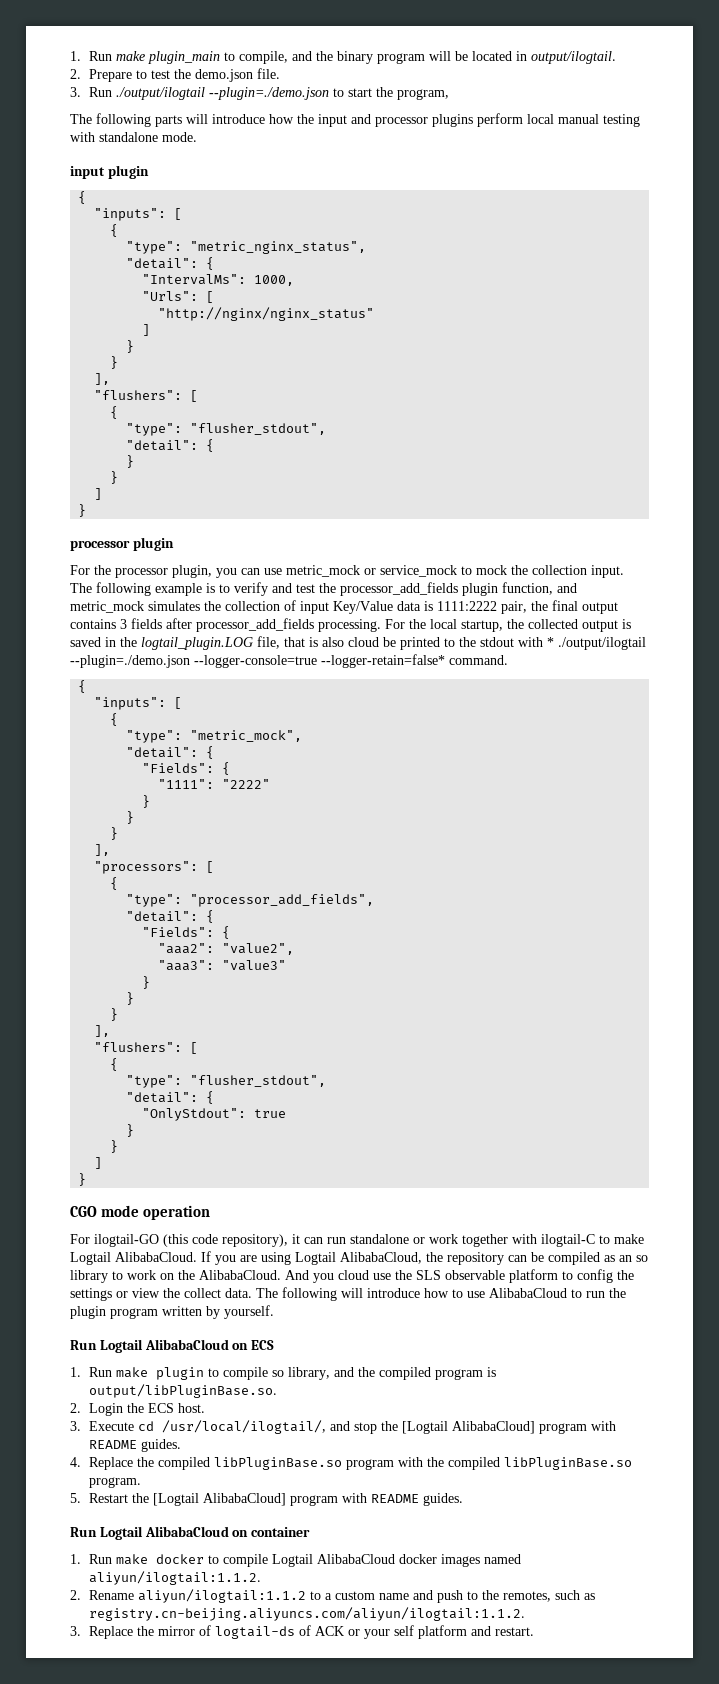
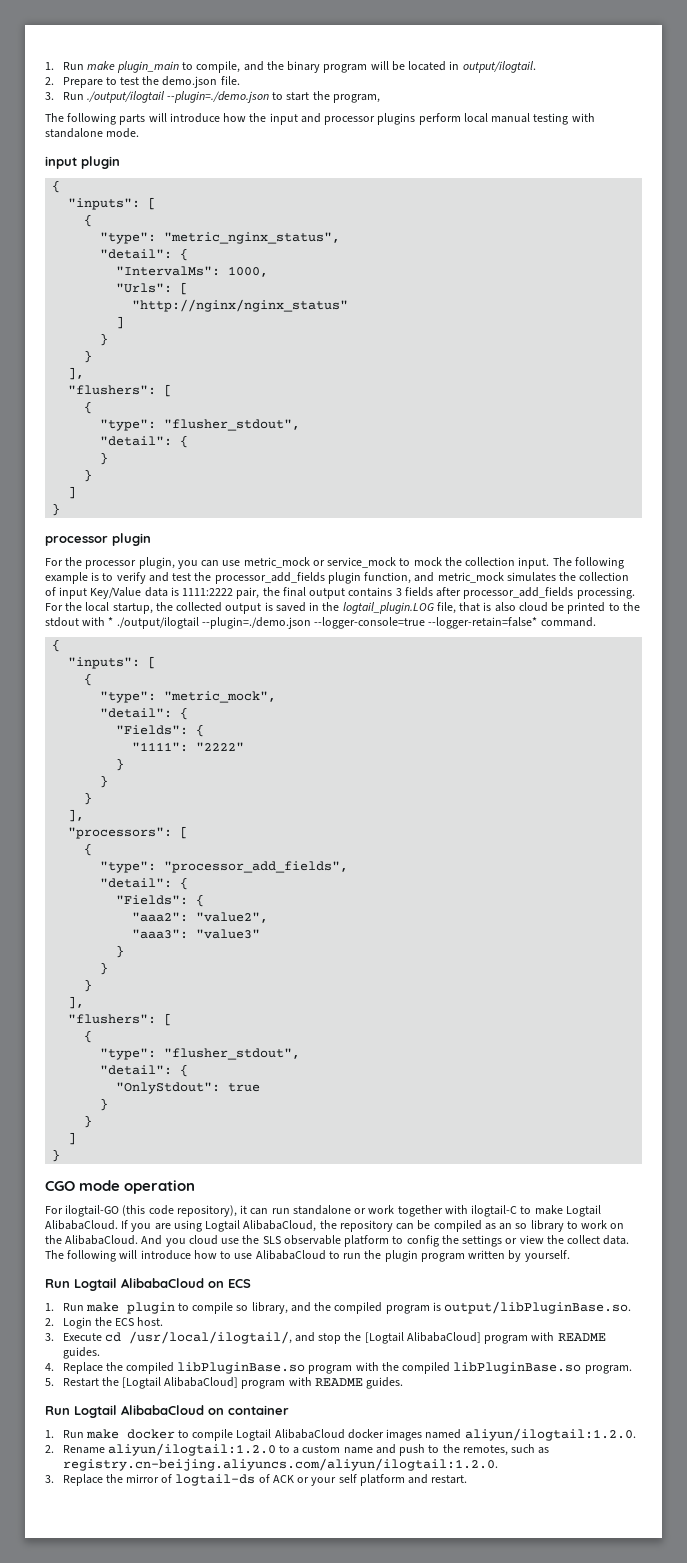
- 1. Run make docker to compile Logtail AlibabaCloud docker images named aliyun/ilogtail:1.1.2.
+ 1. Run make docker to compile Logtail AlibabaCloud docker images named aliyun/ilogtail:1.2.0.
- 2. Rename aliyun/ilogtail:1.1.2 to a custom name and push to the remotes, such as registry.cn-beijing.aliyuncs.com/aliyun/ilogtail:1.1.2.
+ 2. Rename aliyun/ilogtail:1.2.0 to a custom name and push to the remotes, such as registry.cn-beijing.aliyuncs.com/aliyun/ilogtail:1.2.0.

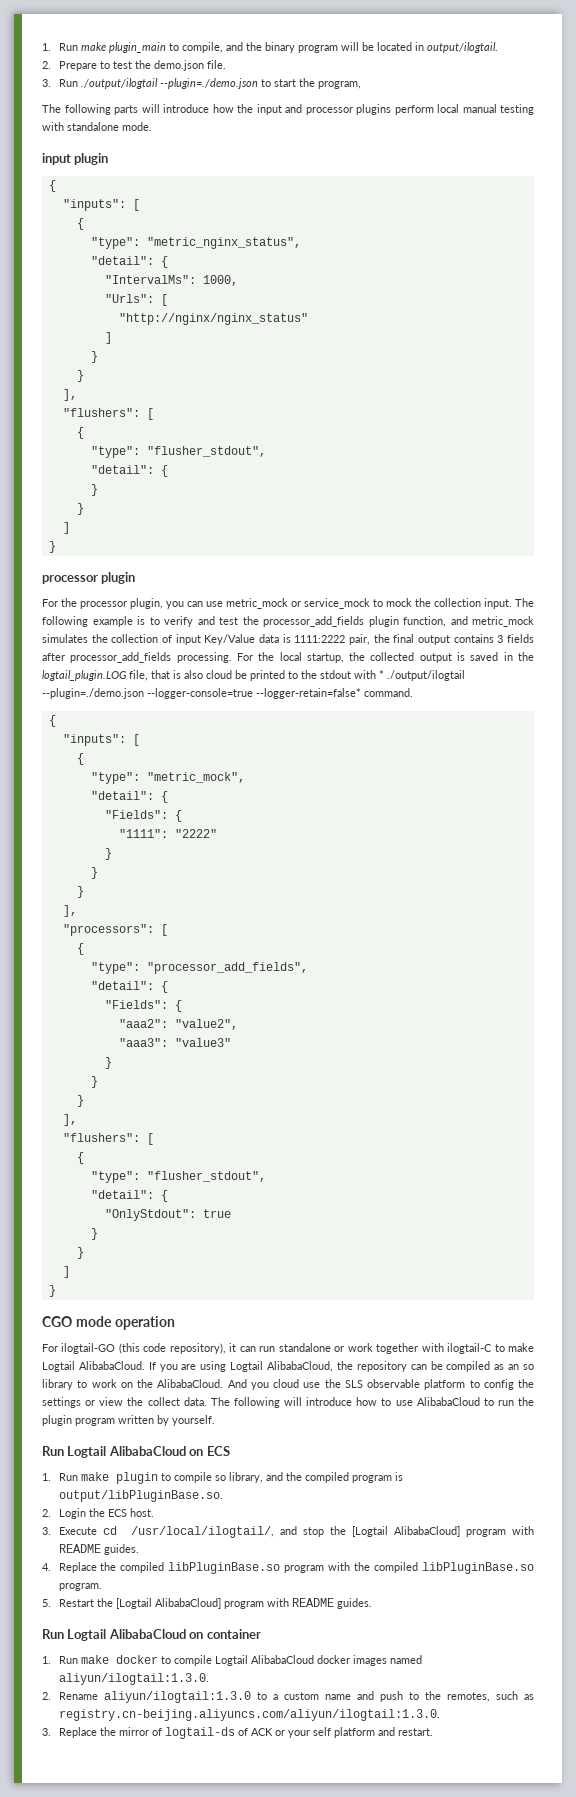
- 1. Run make docker to compile Logtail AlibabaCloud docker images named aliyun/ilogtail:1.2.0.
+ 1. Run make docker to compile Logtail AlibabaCloud docker images named aliyun/ilogtail:1.3.0.
- 2. Rename aliyun/ilogtail:1.2.0 to a custom name and push to the remotes, such as registry.cn-beijing.aliyuncs.com/aliyun/ilogtail:1.2.0.
+ 2. Rename aliyun/ilogtail:1.3.0 to a custom name and push to the remotes, such as registry.cn-beijing.aliyuncs.com/aliyun/ilogtail:1.3.0.

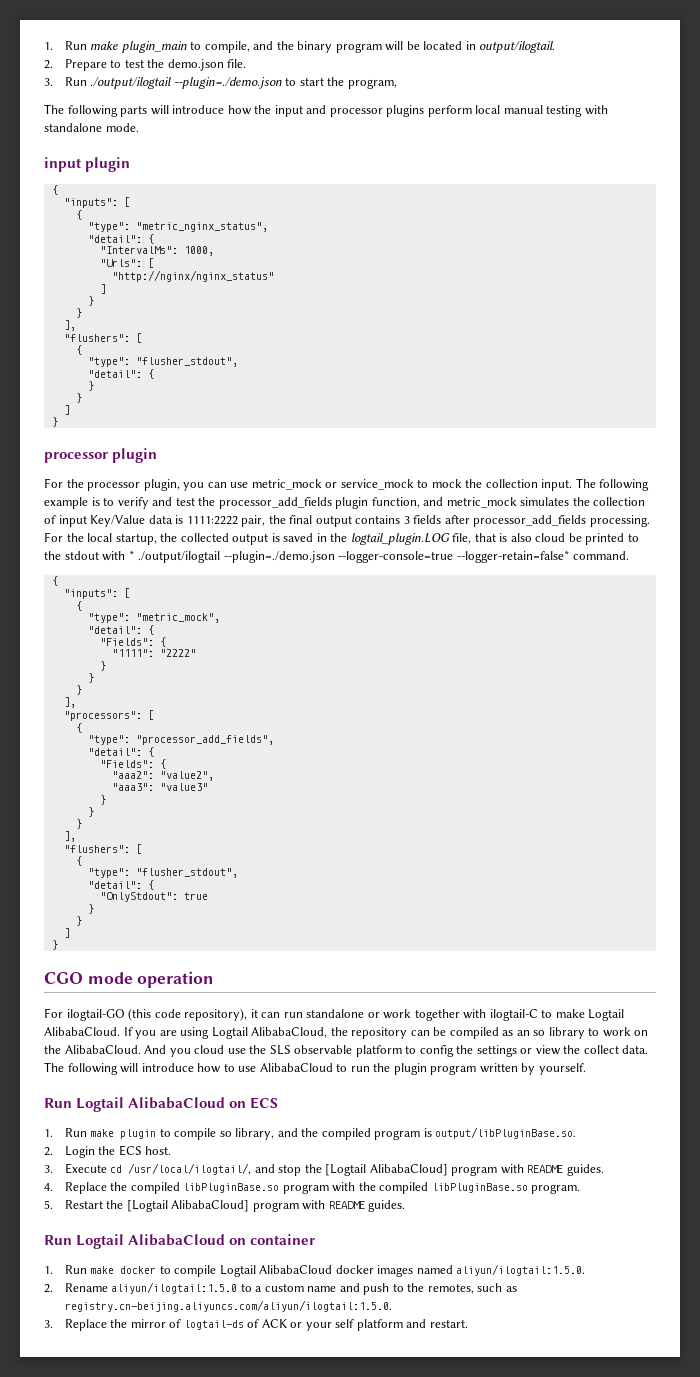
- 1. Run make docker to compile Logtail AlibabaCloud docker images named aliyun/ilogtail:1.3.0.
+ 1. Run make docker to compile Logtail AlibabaCloud docker images named aliyun/ilogtail:1.5.0.
- 2. Rename aliyun/ilogtail:1.3.0 to a custom name and push to the remotes, such as registry.cn-beijing.aliyuncs.com/aliyun/ilogtail:1.3.0.
+ 2. Rename aliyun/ilogtail:1.5.0 to a custom name and push to the remotes, such as registry.cn-beijing.aliyuncs.com/aliyun/ilogtail:1.5.0.

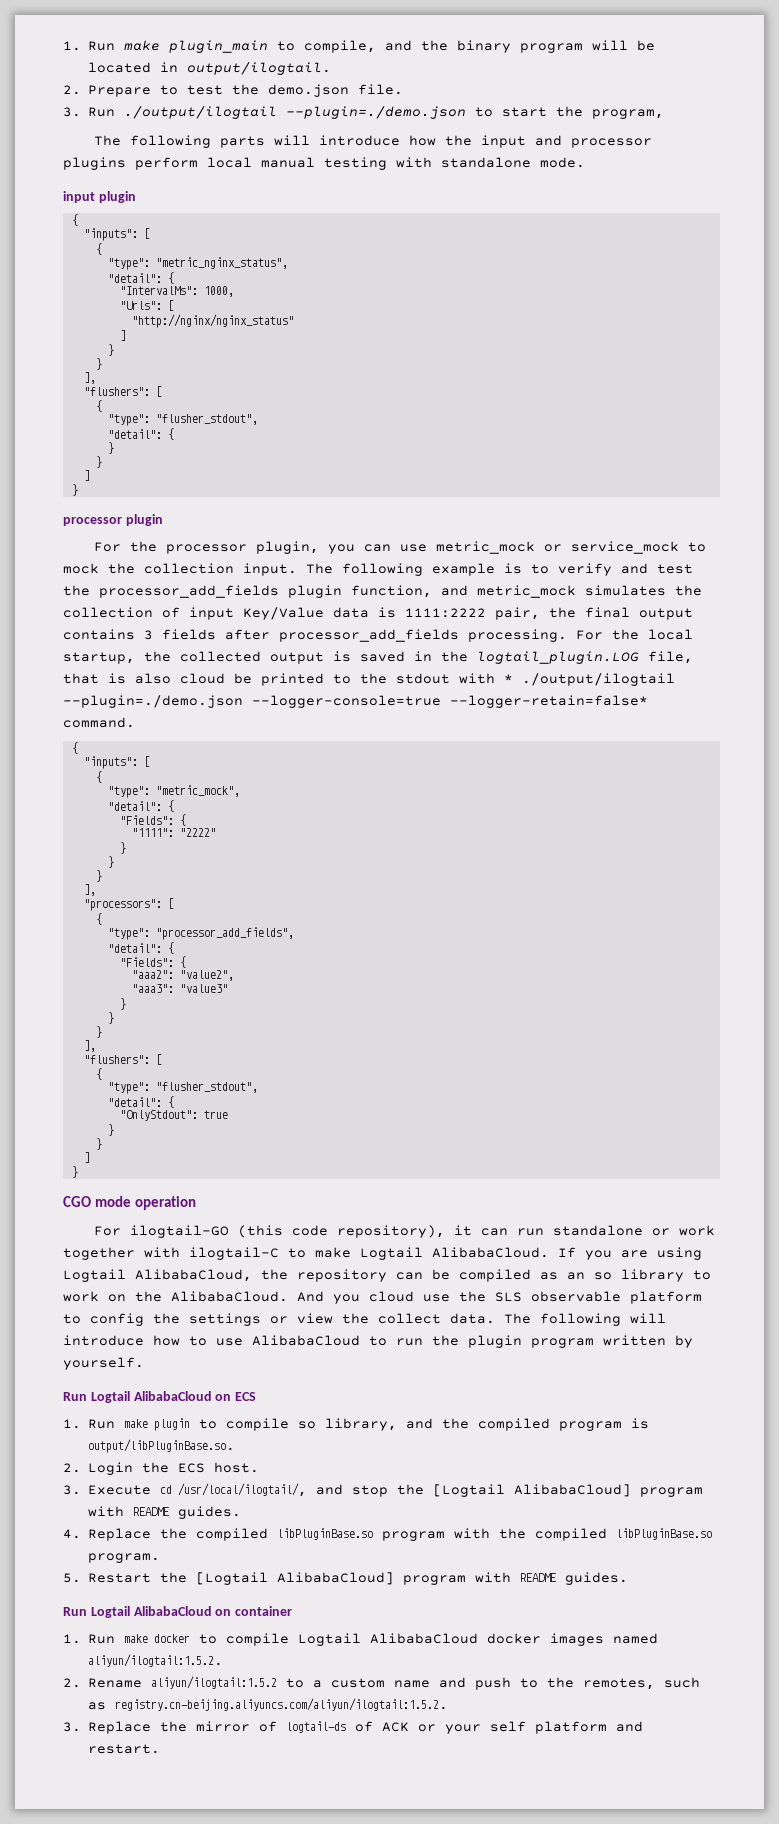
- 1. Run make docker to compile Logtail AlibabaCloud docker images named aliyun/ilogtail:1.5.0.
+ 1. Run make docker to compile Logtail AlibabaCloud docker images named aliyun/ilogtail:1.5.2.
- 2. Rename aliyun/ilogtail:1.5.0 to a custom name and push to the remotes, such as registry.cn-beijing.aliyuncs.com/aliyun/ilogtail:1.5.0.
+ 2. Rename aliyun/ilogtail:1.5.2 to a custom name and push to the remotes, such as registry.cn-beijing.aliyuncs.com/aliyun/ilogtail:1.5.2.

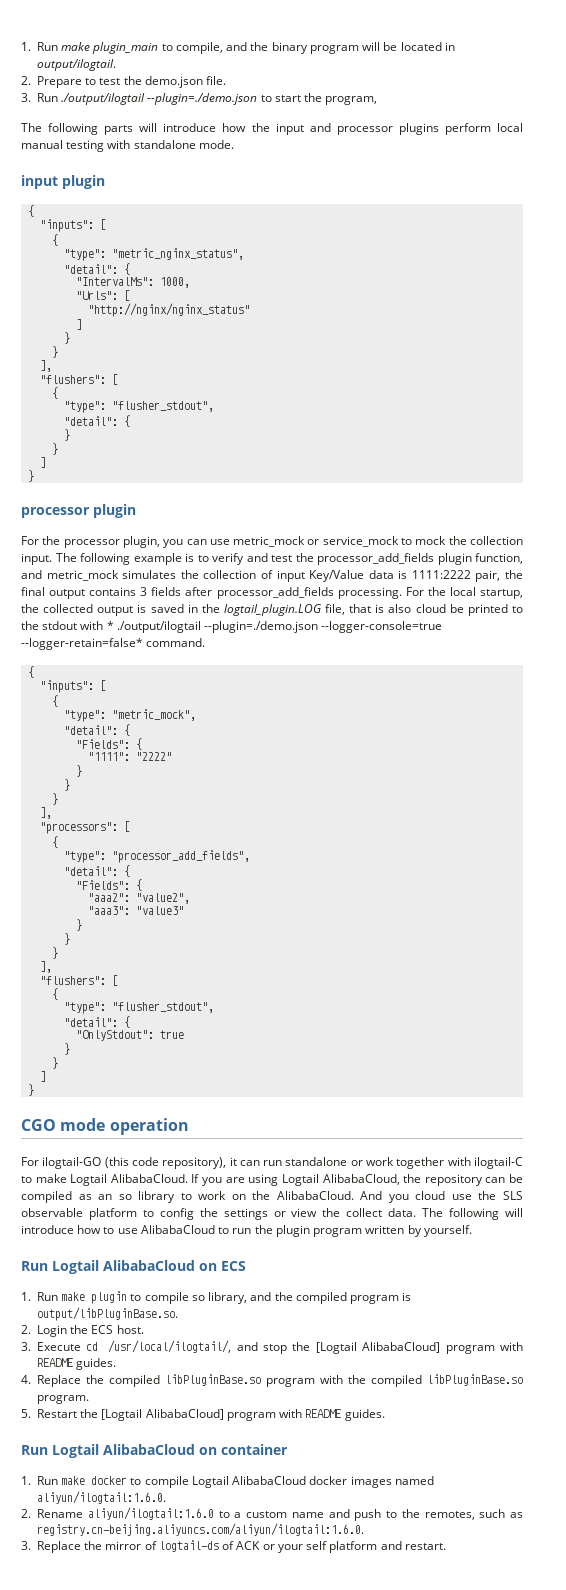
- 1. Run make docker to compile Logtail AlibabaCloud docker images named aliyun/ilogtail:1.5.2.
+ 1. Run make docker to compile Logtail AlibabaCloud docker images named aliyun/ilogtail:1.6.0.
- 2. Rename aliyun/ilogtail:1.5.2 to a custom name and push to the remotes, such as registry.cn-beijing.aliyuncs.com/aliyun/ilogtail:1.5.2.
+ 2. Rename aliyun/ilogtail:1.6.0 to a custom name and push to the remotes, such as registry.cn-beijing.aliyuncs.com/aliyun/ilogtail:1.6.0.

